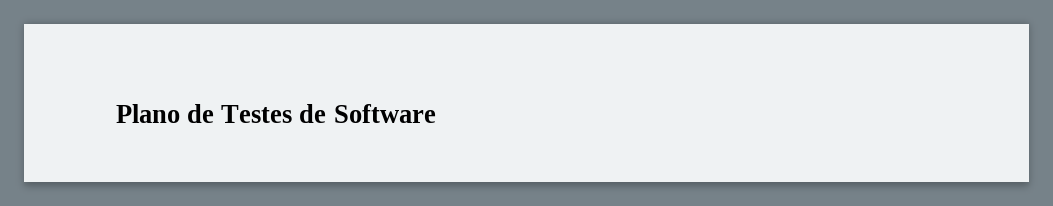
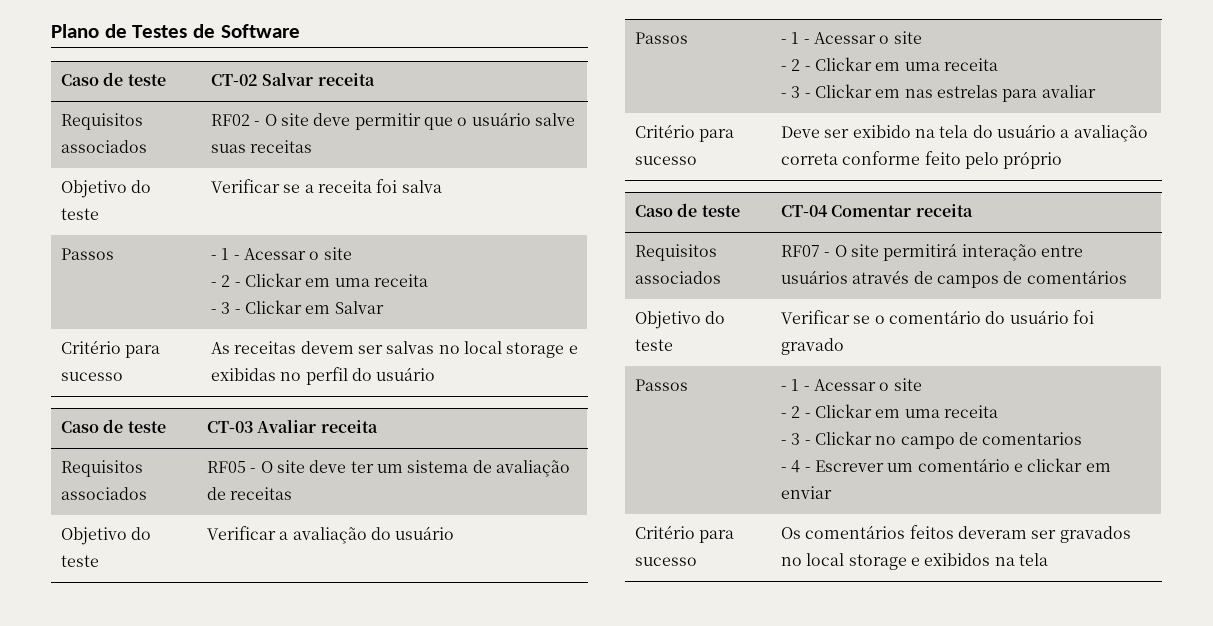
+ Caso de teste | CT-02 Salvar receita
+ Requisitos associados | RF02 - O site deve permitir que o usuário salve suas receitas
+ Objetivo do teste | Verificar se a receita foi salva
+ Passos | - 1 - Acessar o site
+ - 2 - Clickar em uma receita
+ - 3 - Clickar em Salvar
+ Critério para sucesso | As receitas devem ser salvas no local storage e exibidas no perfil do usuário
+ Caso de teste | CT-03 Avaliar receita
+ Requisitos associados | RF05 - O site deve ter um sistema de avaliação de receitas
+ Objetivo do teste | Verificar a avaliação do usuário
+ Passos | - 1 - Acessar o site
+ - 2 - Clickar em uma receita
+ - 3 - Clickar em nas estrelas para avaliar
+ Critério para sucesso | Deve ser exibido na tela do usuário a avaliação correta conforme feito pelo próprio
+ Caso de teste | CT-04 Comentar receita
+ Requisitos associados | RF07 - O site permitirá interação entre usuários através de campos de comentários
+ Objetivo do teste | Verificar se o comentário do usuário foi gravado
+ Passos | - 1 - Acessar o site
+ - 2 - Clickar em uma receita
+ - 3 - Clickar no campo de comentarios
+ - 4 - Escrever um comentário e clickar em enviar
+ Critério para sucesso | Os comentários feitos deveram ser gravados no local storage e exibidos na tela

